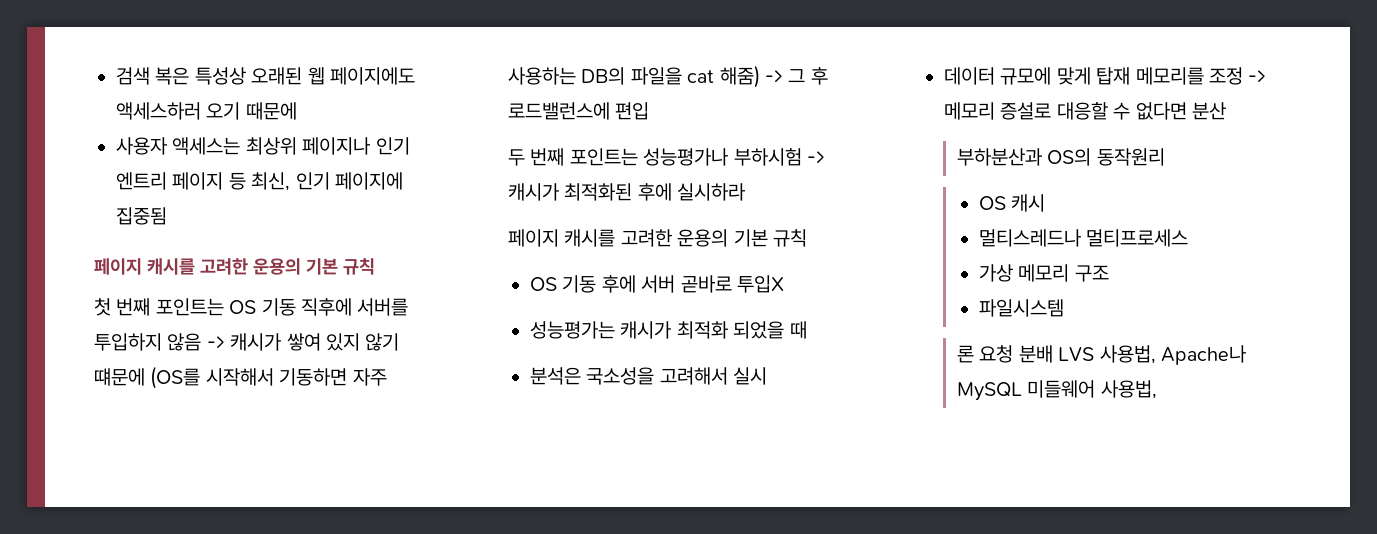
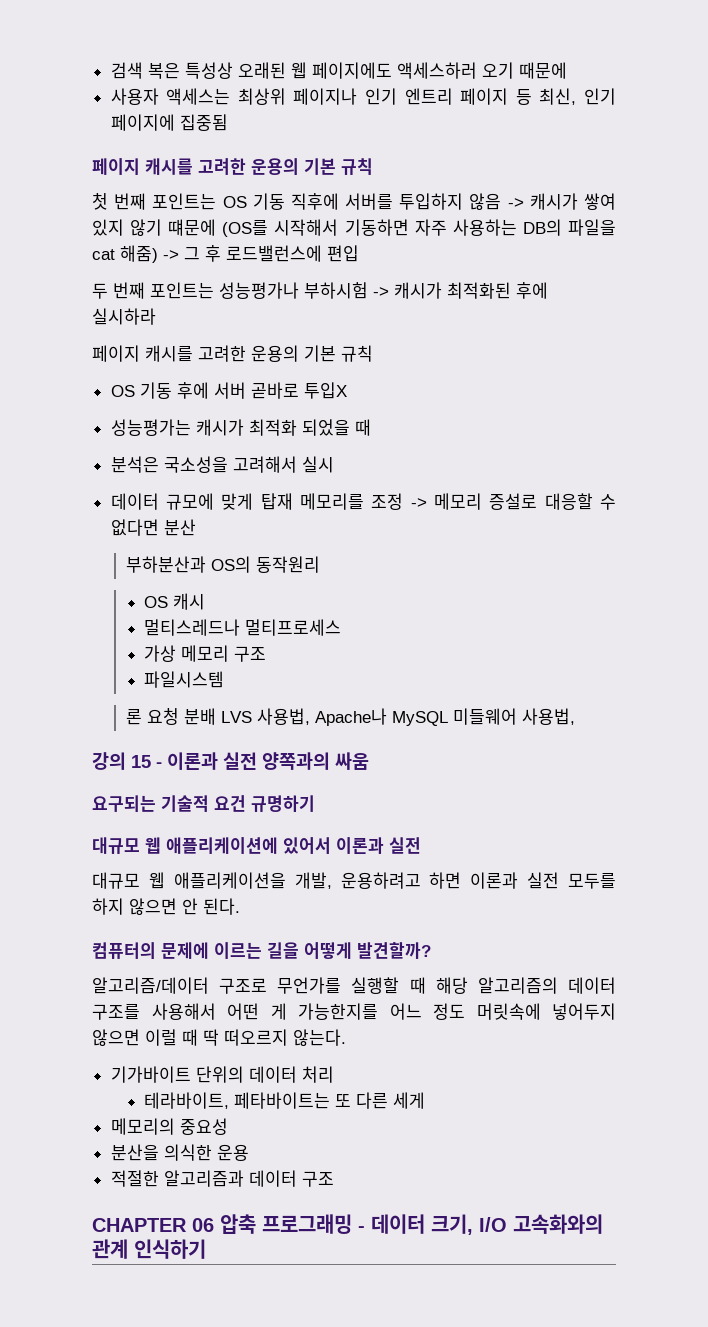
+ 강의 15 - 이론과 실전 양쪽과의 싸움
+ 요구되는 기술적 요건 규명하기
+ 대규모 웹 애플리케이션에 있어서 이론과 실전
+ 대규모 웹 애플리케이션을 개발, 운용하려고 하면 이론과 실전 모두를 하지 않으면 안 된다.
+ 컴퓨터의 문제에 이르는 길을 어떻게 발견할까?
+ 알고리즘/데이터 구조로 무언가를 실행할 때 해당 알고리즘의 데이터 구조를 사용해서 어떤 게 가능한지를 어느 정도 머릿속에 넣어두지 않으면 이럴 때 딱 떠오르지 않는다.
+ 기가바이트 단위의 데이터 처리
+ 테라바이트, 페타바이트는 또 다른 세게
+ 메모리의 중요성
+ 분산을 의식한 운용
+ 적절한 알고리즘과 데이터 구조
+ CHAPTER 06 압축 프로그래밍 - 데이터 크기, I/O 고속화와의 관계 인식하기

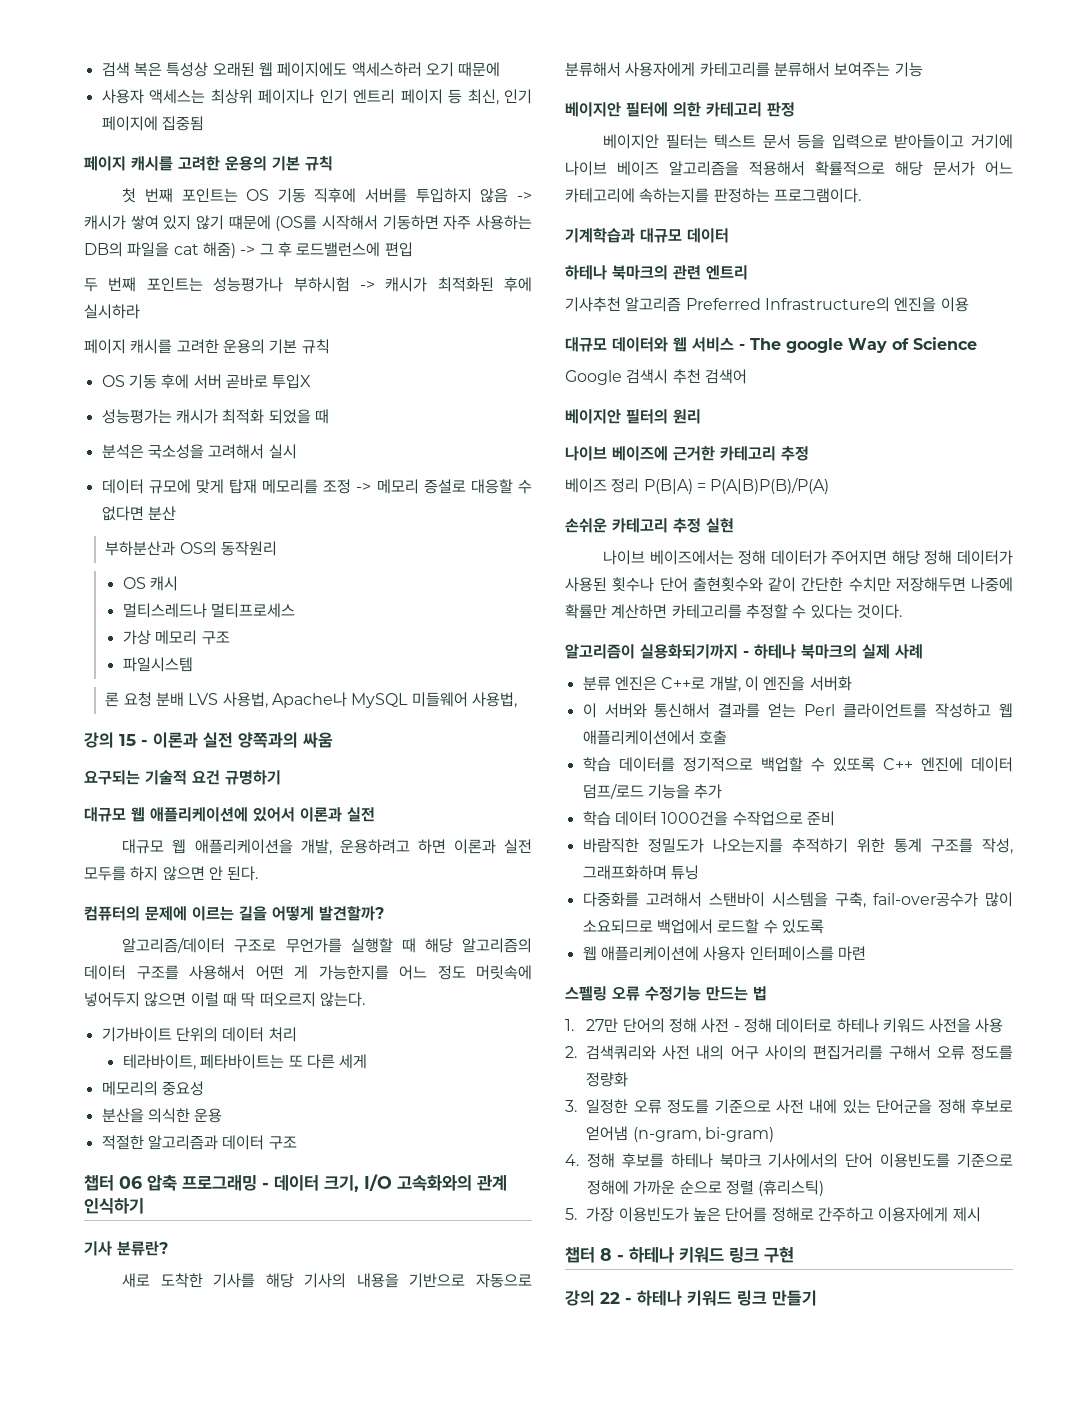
- CHAPTER 06 압축 프로그래밍 - 데이터 크기, I/O 고속화와의 관계 인식하기
+ 챕터 06 압축 프로그래밍 - 데이터 크기, I/O 고속화와의 관계 인식하기
+ 기사 분류란?
+ 새로 도착한 기사를 해당 기사의 내용을 기반으로 자동으로 분류해서 사용자에게 카테고리를 분류해서 보여주는 기능
+ 베이지안 필터에 의한 카테고리 판정
+ 베이지안 필터는 텍스트 문서 등을 입력으로 받아들이고 거기에 나이브 베이즈 알고리즘을 적용해서 확률적으로 해당 문서가 어느 카테고리에 속하는지를 판정하는 프로그램이다.
+ 기계학습과 대규모 데이터
+ 하테나 북마크의 관련 엔트리
+ 기사추천 알고리즘 Preferred Infrastructure의 엔진을 이용
+ 대규모 데이터와 웹 서비스 - The google Way of Science
+ Google 검색시 추천 검색어
+ 베이지안 필터의 원리
+ 나이브 베이즈에 근거한 카테고리 추정
+ 베이즈 정리 P(B|A) = P(A|B)P(B)/P(A)
+ 손쉬운 카테고리 추정 실현
+ 나이브 베이즈에서는 정해 데이터가 주어지면 해당 정해 데이터가 사용된 횟수나 단어 출현횟수와 같이 간단한 수치만 저장해두면 나중에 확률만 계산하면 카테고리를 추정할 수 있다는 것이다.
+ 알고리즘이 실용화되기까지 - 하테나 북마크의 실제 사례
+ 분류 엔진은 C++로 개발, 이 엔진을 서버화
+ 이 서버와 통신해서 결과를 얻는 Perl 클라이언트를 작성하고 웹 애플리케이션에서 호출
+ 학습 데이터를 정기적으로 백업할 수 있또록 C++ 엔진에 데이터 덤프/로드 기능을 추가
+ 학습 데이터 1000건을 수작업으로 준비
+ 바람직한 정밀도가 나오는지를 추적하기 위한 통계 구조를 작성, 그래프화하며 튜닝
+ 다중화를 고려해서 스탠바이 시스템을 구축, fail-over공수가 많이 소요되므로 백업에서 로드할 수 있도록
+ 웹 애플리케이션에 사용자 인터페이스를 마련
+ 스펠링 오류 수정기능 만드는 법
+ 1. 27만 단어의 정해 사전 - 정해 데이터로 하테나 키워드 사전을 사용
+ 2. 검색쿼리와 사전 내의 어구 사이의 편집거리를 구해서 오류 정도를 정량화
+ 3. 일정한 오류 정도를 기준으로 사전 내에 있는 단어군을 정해 후보로 얻어냄 (n-gram, bi-gram)
+ 4. 정해 후보를 하테나 북마크 기사에서의 단어 이용빈도를 기준으로 정해에 가까운 순으로 정렬 (휴리스틱)
+ 5. 가장 이용빈도가 높은 단어를 정해로 간주하고 이용자에게 제시
+ 챕터 8 - 하테나 키워드 링크 구현
+ 강의 22 - 하테나 키워드 링크 만들기

